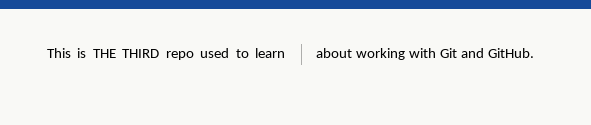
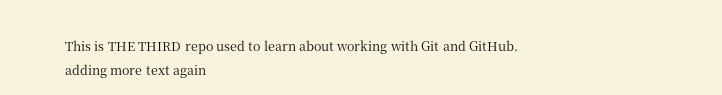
+ adding more text again

